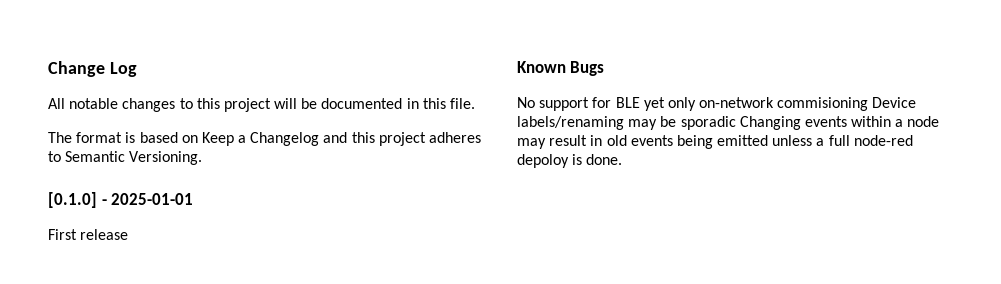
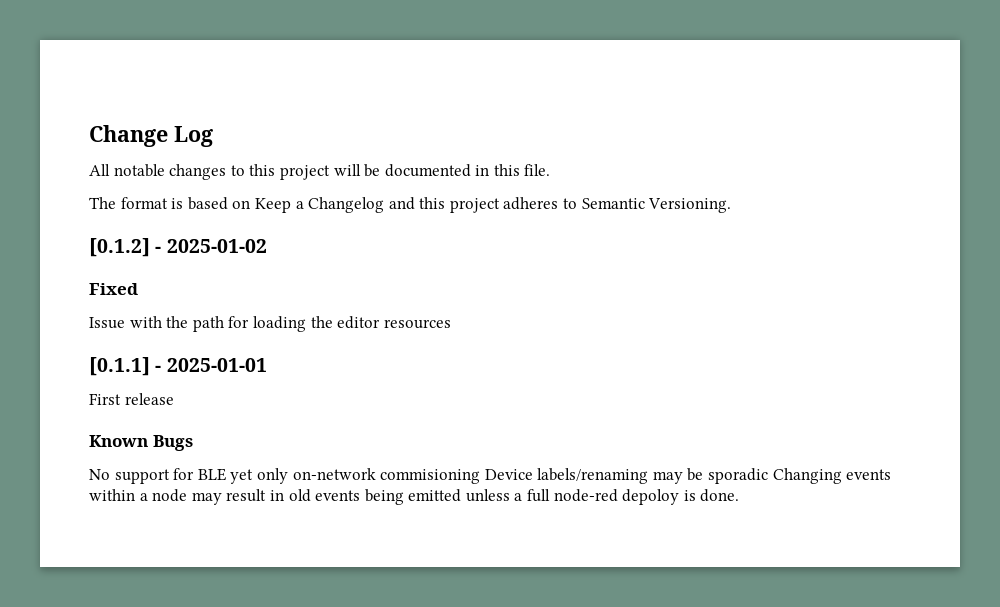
- [0.1.0] - 2025-01-01
+ [0.1.2] - 2025-01-02
+ Fixed
+ Issue with the path for loading the editor resources
+ [0.1.1] - 2025-01-01

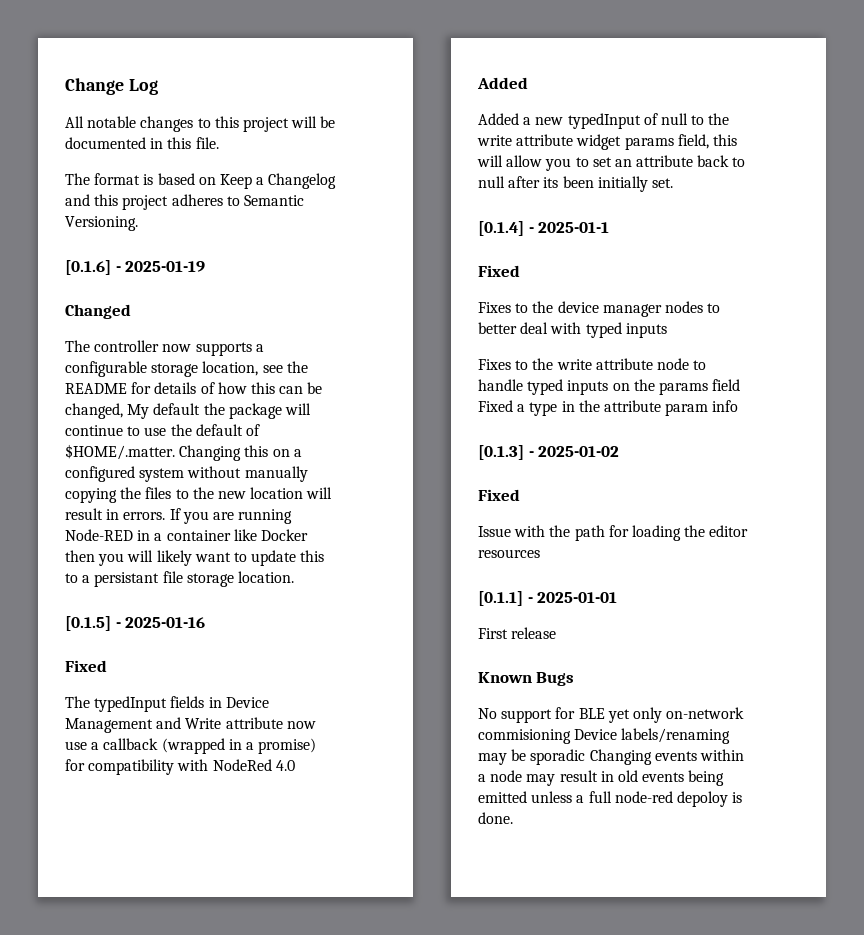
- [0.1.2] - 2025-01-02
+ [0.1.6] - 2025-01-19
+ Changed
+ The controller now supports a configurable storage location, see the README for details of how this can be changed, My default the package will continue to use the default of $HOME/.matter. Changing this on a configured system without manually copying the files to the new location will result in errors. If you are running Node-RED in a container like Docker then you will likely want to update this to a persistant file storage location.
+ [0.1.5] - 2025-01-16
+ Fixed
+ The typedInput fields in Device Management and Write attribute now use a callback (wrapped in a promise) for compatibility with NodeRed 4.0
+ Added
+ Added a new typedInput of null to the write attribute widget params field, this will allow you to set an attribute back to null after its been initially set.
+ [0.1.4] - 2025-01-1
+ Fixed
+ Fixes to the device manager nodes to better deal with typed inputs
+ Fixes to the write attribute node to handle typed inputs on the params field Fixed a type in the attribute param info
+ [0.1.3] - 2025-01-02

